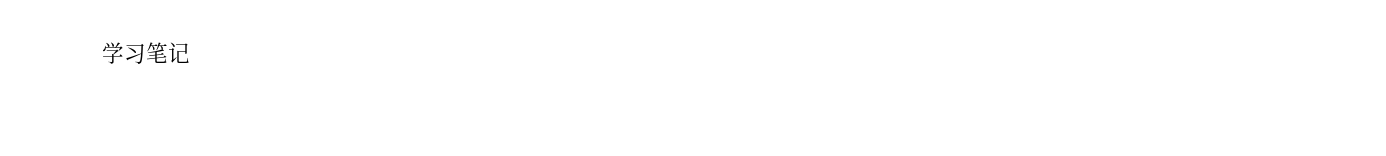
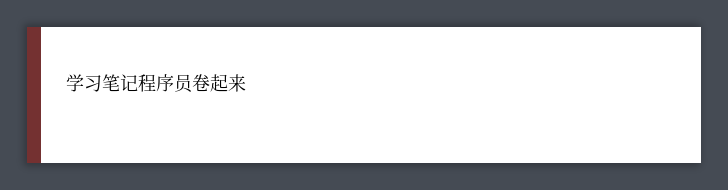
- 学习笔记
+ 学习笔记程序员卷起来

